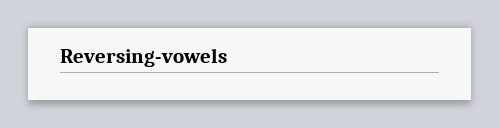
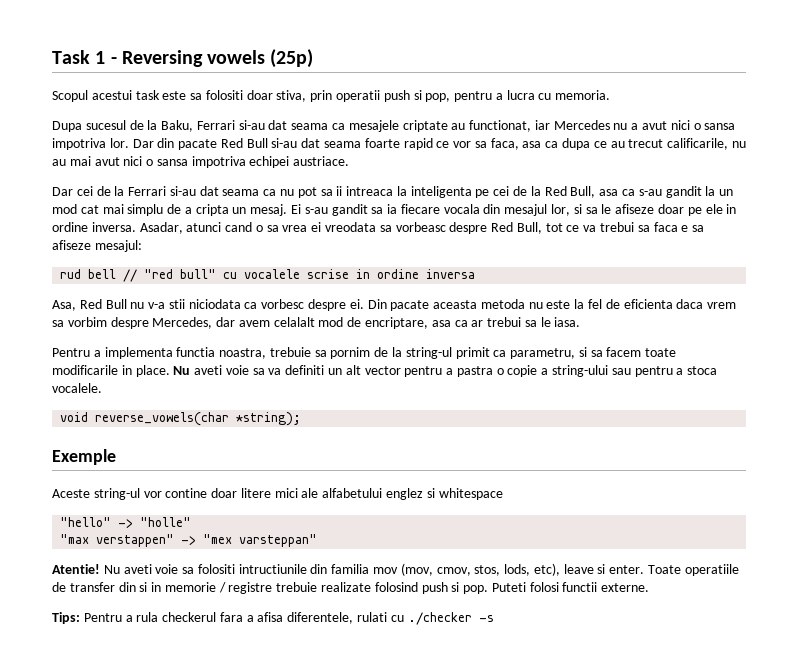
- Reversing-vowels
+ Task 1 - Reversing vowels (25p)
+ Scopul acestui task este sa folositi doar stiva, prin operatii push si pop, pentru a lucra cu memoria.
+ Dupa sucesul de la Baku, Ferrari si-au dat seama ca mesajele criptate au functionat, iar Mercedes nu a avut nici o sansa impotriva lor. Dar din pacate Red Bull si-au dat seama foarte rapid ce vor sa faca, asa ca dupa ce au trecut calificarile, nu au mai avut nici o sansa impotriva echipei austriace.
+ Dar cei de la Ferrari si-au dat seama ca nu pot sa ii intreaca la inteligenta pe cei de la Red Bull, asa ca s-au gandit la un mod cat mai simplu de a cripta un mesaj. Ei s-au gandit sa ia fiecare vocala din mesajul lor, si sa le afiseze doar pe ele in ordine inversa. Asadar, atunci cand o sa vrea ei vreodata sa vorbeasc despre Red Bull, tot ce va trebui sa faca e sa afiseze mesajul:
+ rud bell // "red bull" cu vocalele scrise in ordine inversa
+ Asa, Red Bull nu v-a stii niciodata ca vorbesc despre ei. Din pacate aceasta metoda nu este la fel de eficienta daca vrem sa vorbim despre Mercedes, dar avem celalalt mod de encriptare, asa ca ar trebui sa le iasa.
+ Pentru a implementa functia noastra, trebuie sa pornim de la string-ul primit ca parametru, si sa facem toate modificarile in place. Nu aveti voie sa va definiti un alt vector pentru a pastra o copie a string-ului sau pentru a stoca vocalele.
+ void reverse_vowels(char *string);
+ Exemple
+ Aceste string-ul vor contine doar litere mici ale alfabetului englez si whitespace
+ "hello" -> "holle"
+ "max verstappen" -> "mex varsteppan"
+ Atentie! Nu aveti voie sa folositi intructiunile din familia mov (mov, cmov, stos, lods, etc), leave si enter. Toate operatiile de transfer din si in memorie / registre trebuie realizate folosind push si pop. Puteti folosi functii externe.
+ Tips: Pentru a rula checkerul fara a afisa diferentele, rulati cu ./checker -s

